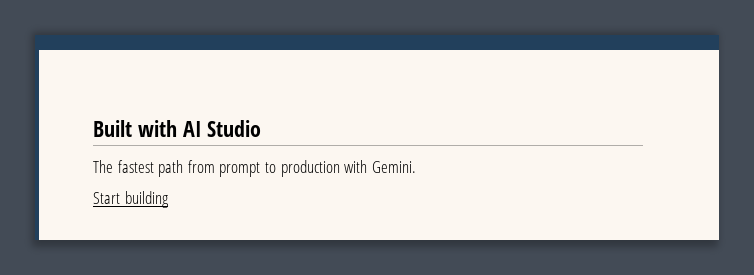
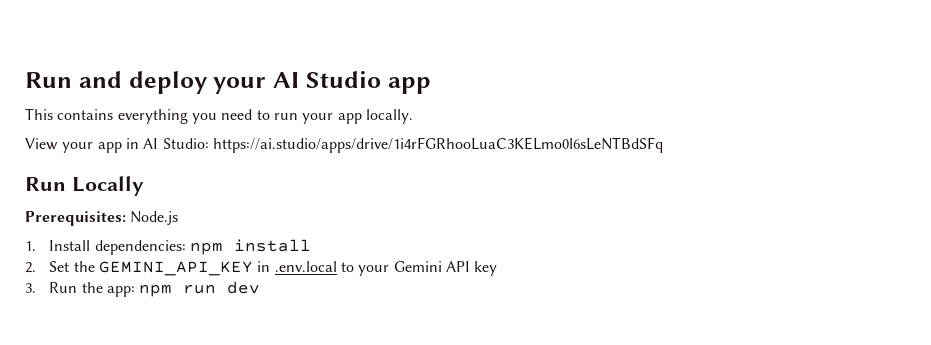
- Built with AI Studio
- The fastest path from prompt to production with Gemini.
- Start building
+ Run and deploy your AI Studio app
+ This contains everything you need to run your app locally.
+ View your app in AI Studio: https://ai.studio/apps/drive/1i4rFGRhooLuaC3KELmo0l6sLeNTBdSFq
+ Run Locally
+ Prerequisites: Node.js
+ 1. Install dependencies: npm install
+ 2. Set the GEMINI_API_KEY in .env.local to your Gemini API key
+ 3. Run the app: npm run dev

